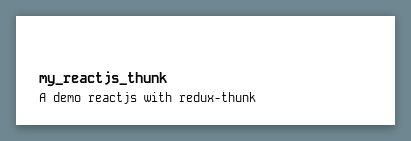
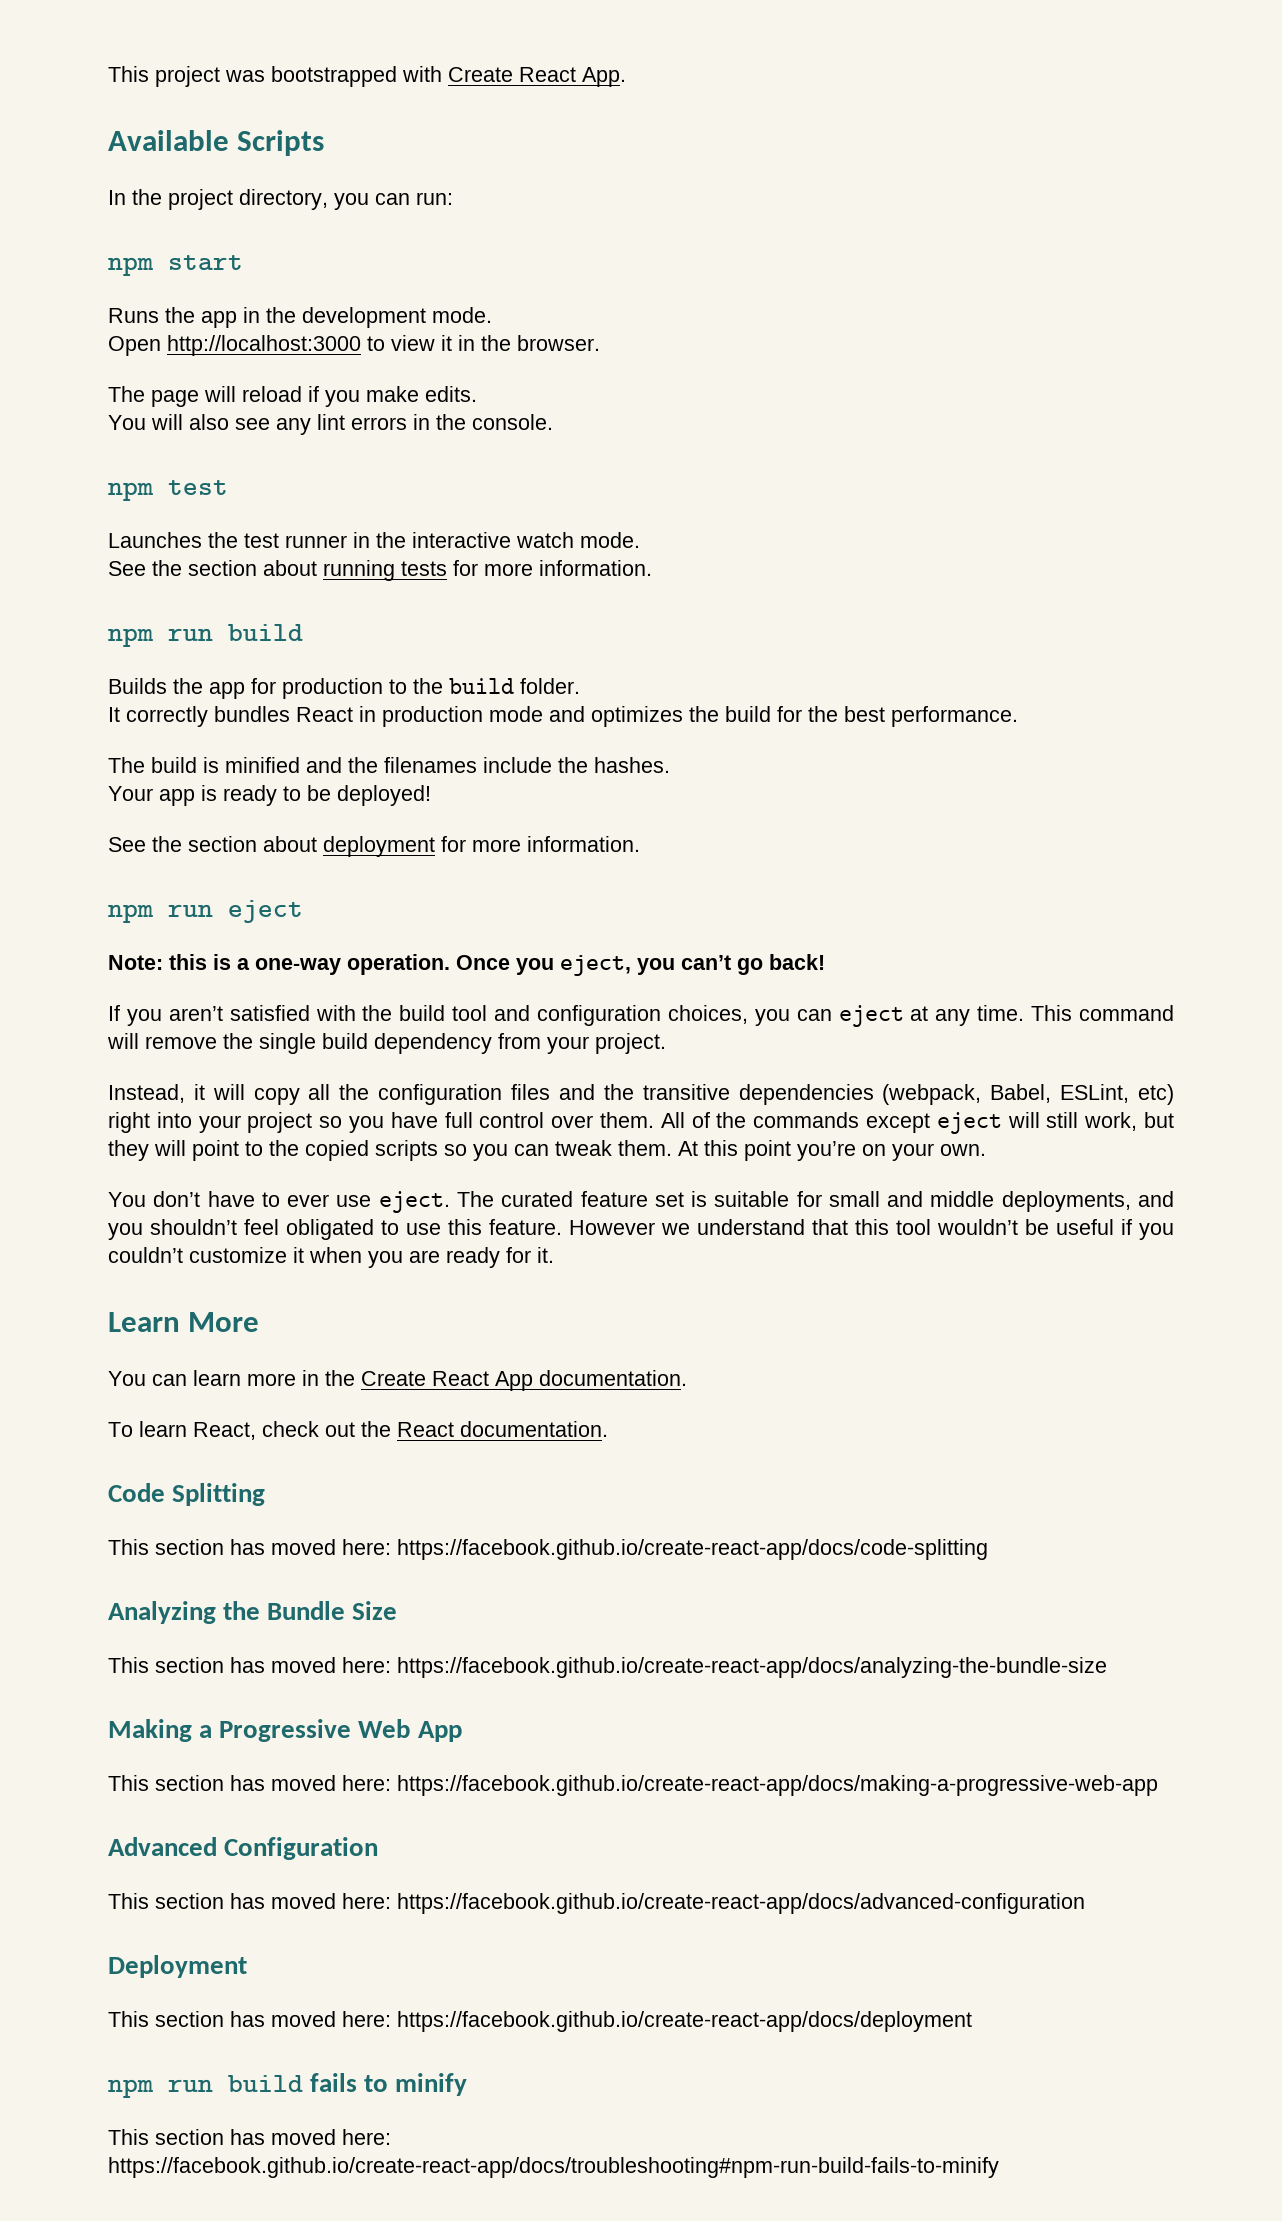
- my_reactjs_thunk
- A demo reactjs with redux-thunk
+ This project was bootstrapped with Create React App.
+ Available Scripts
+ In the project directory, you can run:
+ npm start
+ Runs the app in the development mode.
+ Open http://localhost:3000 to view it in the browser.
+ The page will reload if you make edits.
+ You will also see any lint errors in the console.
+ npm test
+ Launches the test runner in the interactive watch mode.
+ See the section about running tests for more information.
+ npm run build
+ Builds the app for production to the build folder.
+ It correctly bundles React in production mode and optimizes the build for the best performance.
+ The build is minified and the filenames include the hashes.
+ Your app is ready to be deployed!
+ See the section about deployment for more information.
+ npm run eject
+ Note: this is a one-way operation. Once you eject, you can’t go back!
+ If you aren’t satisfied with the build tool and configuration choices, you can eject at any time. This command will remove the single build dependency from your project.
+ Instead, it will copy all the configuration files and the transitive dependencies (webpack, Babel, ESLint, etc) right into your project so you have full control over them. All of the commands except eject will still work, but they will point to the copied scripts so you can tweak them. At this point you’re on your own.
+ You don’t have to ever use eject. The curated feature set is suitable for small and middle deployments, and you shouldn’t feel obligated to use this feature. However we understand that this tool wouldn’t be useful if you couldn’t customize it when you are ready for it.
+ Learn More
+ You can learn more in the Create React App documentation.
+ To learn React, check out the React documentation.
+ Code Splitting
+ This section has moved here: https://facebook.github.io/create-react-app/docs/code-splitting
+ Analyzing the Bundle Size
+ This section has moved here: https://facebook.github.io/create-react-app/docs/analyzing-the-bundle-size
+ Making a Progressive Web App
+ This section has moved here: https://facebook.github.io/create-react-app/docs/making-a-progressive-web-app
+ Advanced Configuration
+ This section has moved here: https://facebook.github.io/create-react-app/docs/advanced-configuration
+ Deployment
+ This section has moved here: https://facebook.github.io/create-react-app/docs/deployment
+ npm run build fails to minify
+ This section has moved here: https://facebook.github.io/create-react-app/docs/troubleshooting#npm-run-build-fails-to-minify

